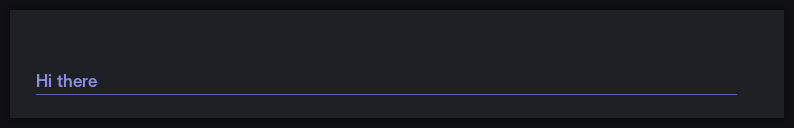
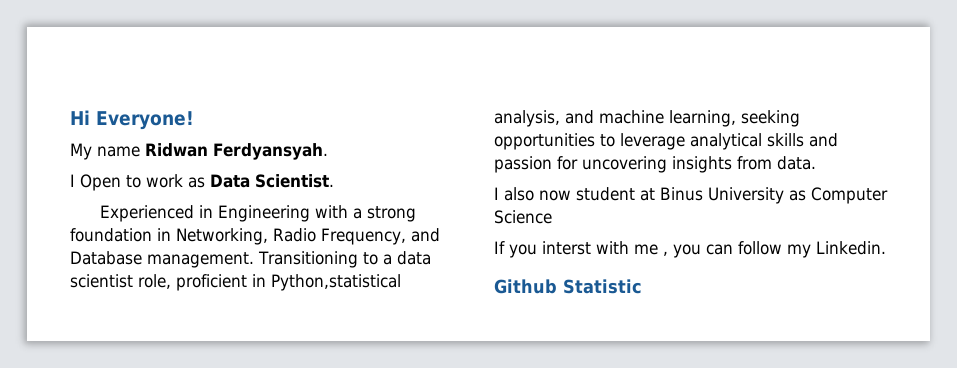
- Hi there
+ Hi Everyone!
+ My name Ridwan Ferdyansyah.
+ I Open to work as Data Scientist.
+ Experienced in Engineering with a strong foundation in Networking, Radio Frequency, and Database management. Transitioning to a data scientist role, proficient in Python,statistical analysis, and machine learning, seeking opportunities to leverage analytical skills and passion for uncovering insights from data.
+ I also now student at Binus University as Computer Science
+ If you interst with me , you can follow my Linkedin.
+ Github Statistic

